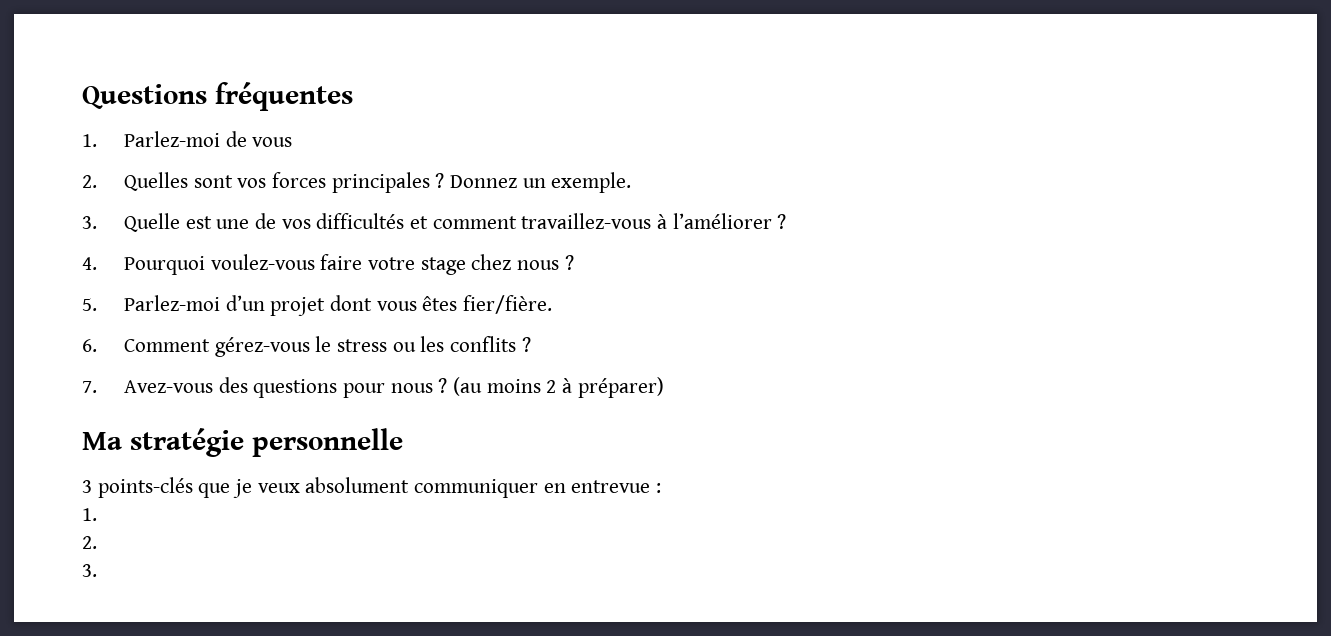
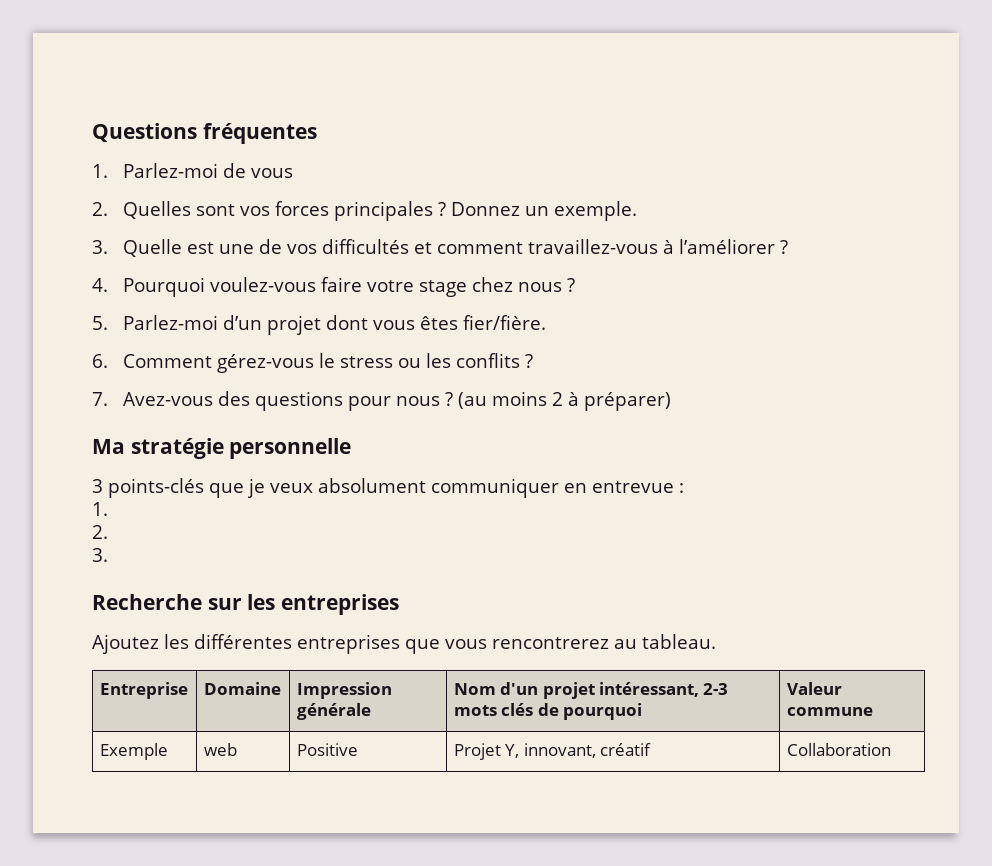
+ Recherche sur les entreprises
+ Ajoutez les différentes entreprises que vous rencontrerez au tableau.
+ Entreprise | Domaine | Impression générale | Nom d'un projet intéressant, 2-3 mots clés de pourquoi | Valeur commune
+ Exemple | web | Positive | Projet Y, innovant, créatif | Collaboration

